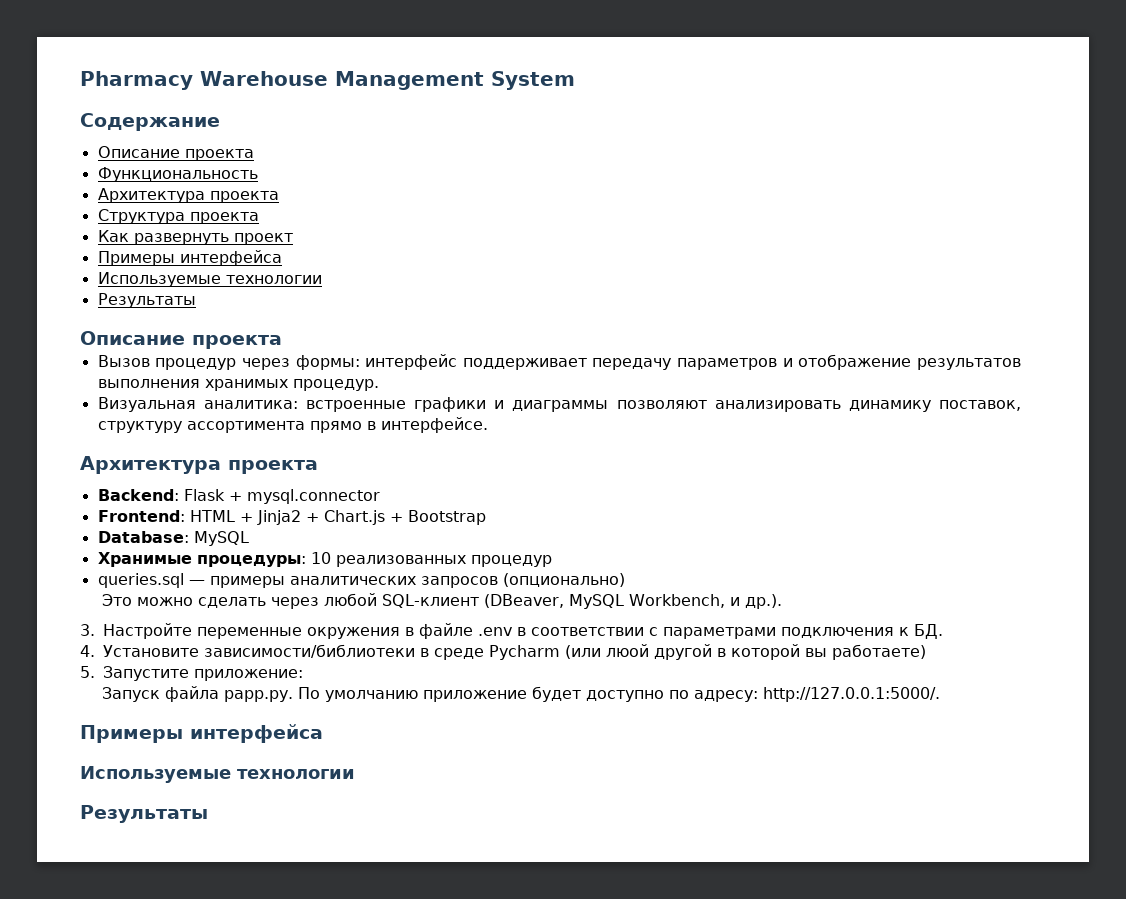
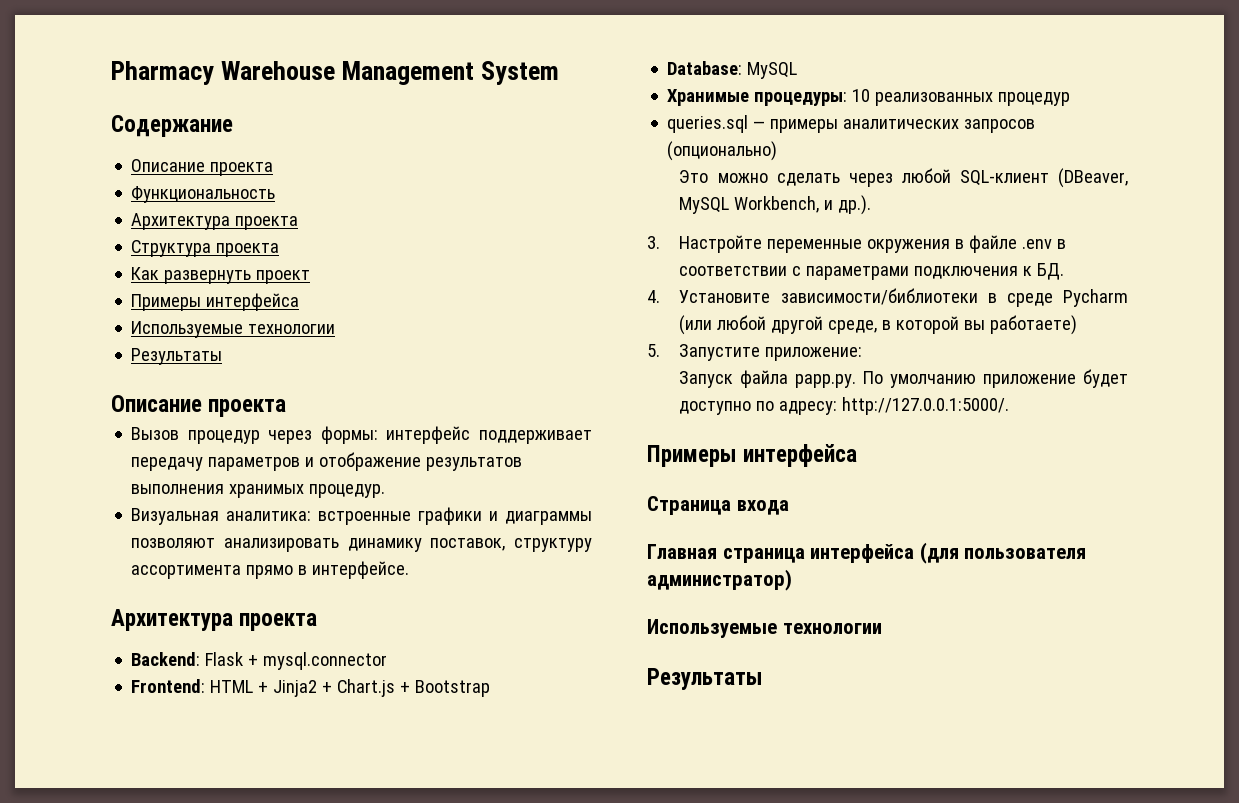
- 4. Установите зависимости/библиотеки в среде Pycharm (или люой другой в которой вы работаете)
+ 4. Установите зависимости/библиотеки в среде Pycharm (или любой другой среде, в которой вы работаете)
+ Страница входа
+ Главная страница интерфейса (для пользователя администратор)

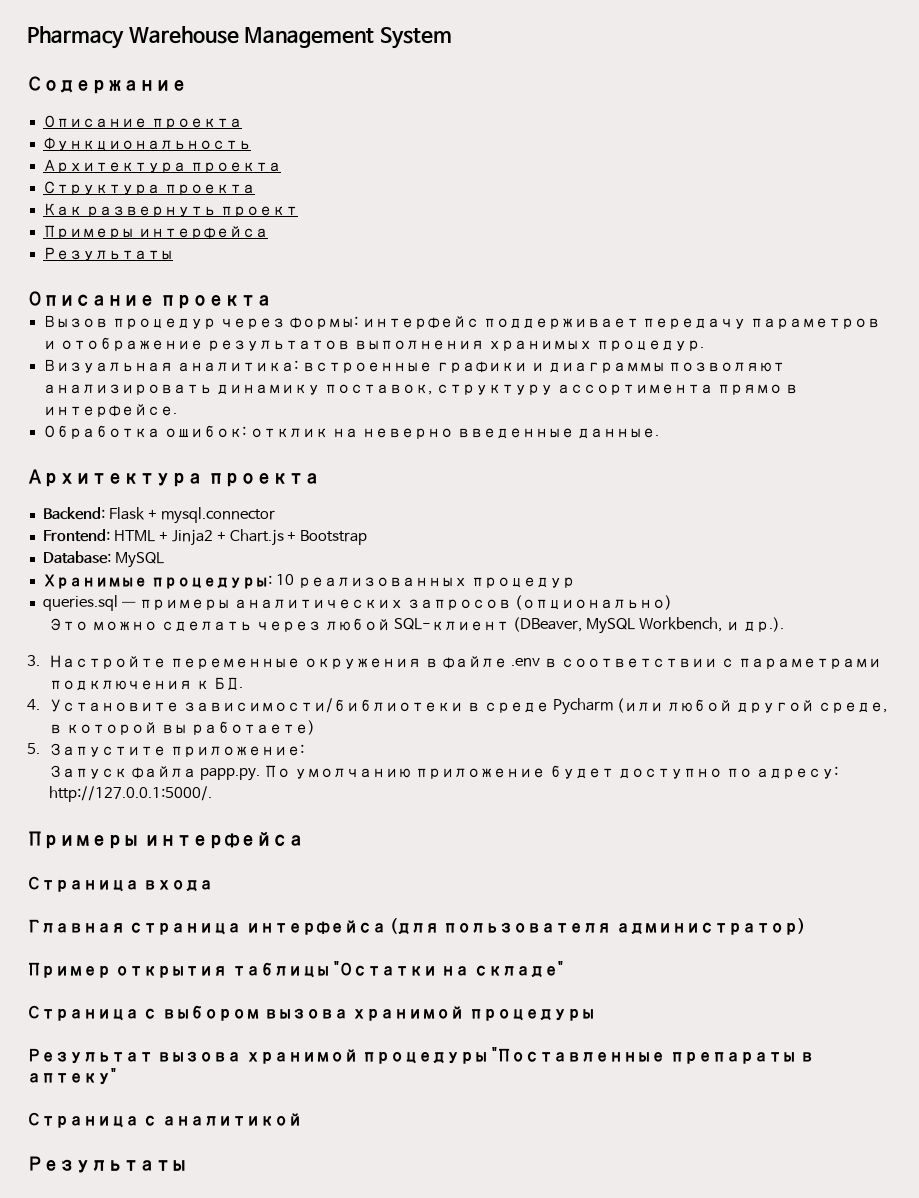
  Как развернуть проект
  Примеры интерфейса
- Используемые технологии
+ Обработка ошибок: отклик на неверно введенные данные.
  Главная страница интерфейса (для пользователя администратор)
- Используемые технологии
+ Пример открытия таблицы "Остатки на складе"
+ Страница с выбором вызова хранимой процедуры
+ Результат вызова хранимой процедуры "Поставленные препараты в аптеку"
+ Страница с аналитикой

